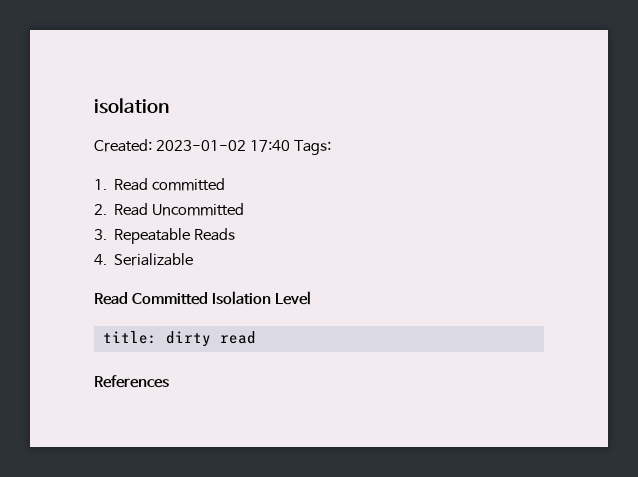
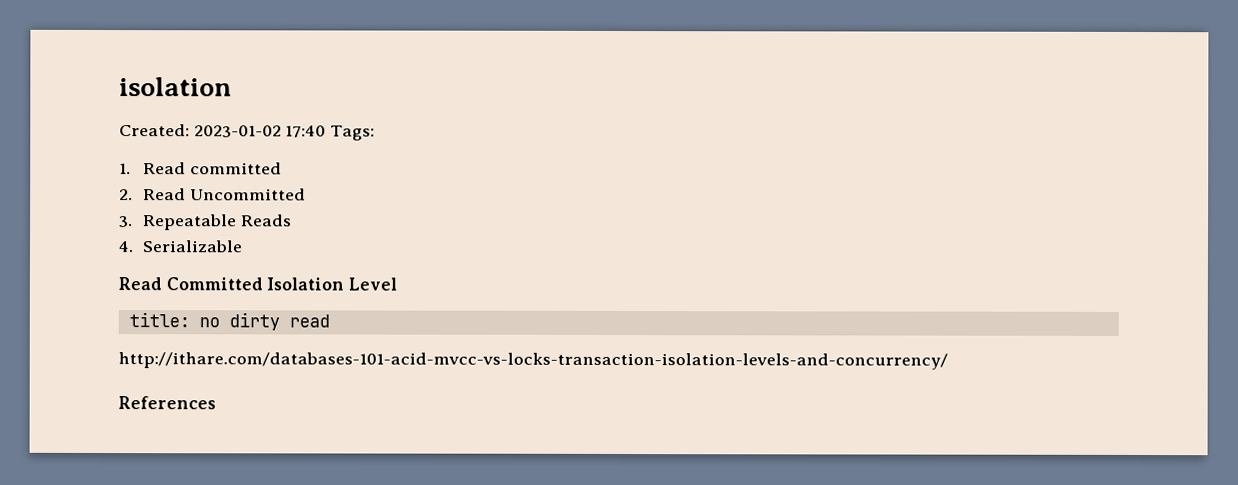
- title: dirty read
+ title: no dirty read
+ http://ithare.com/databases-101-acid-mvcc-vs-locks-transaction-isolation-levels-and-concurrency/

